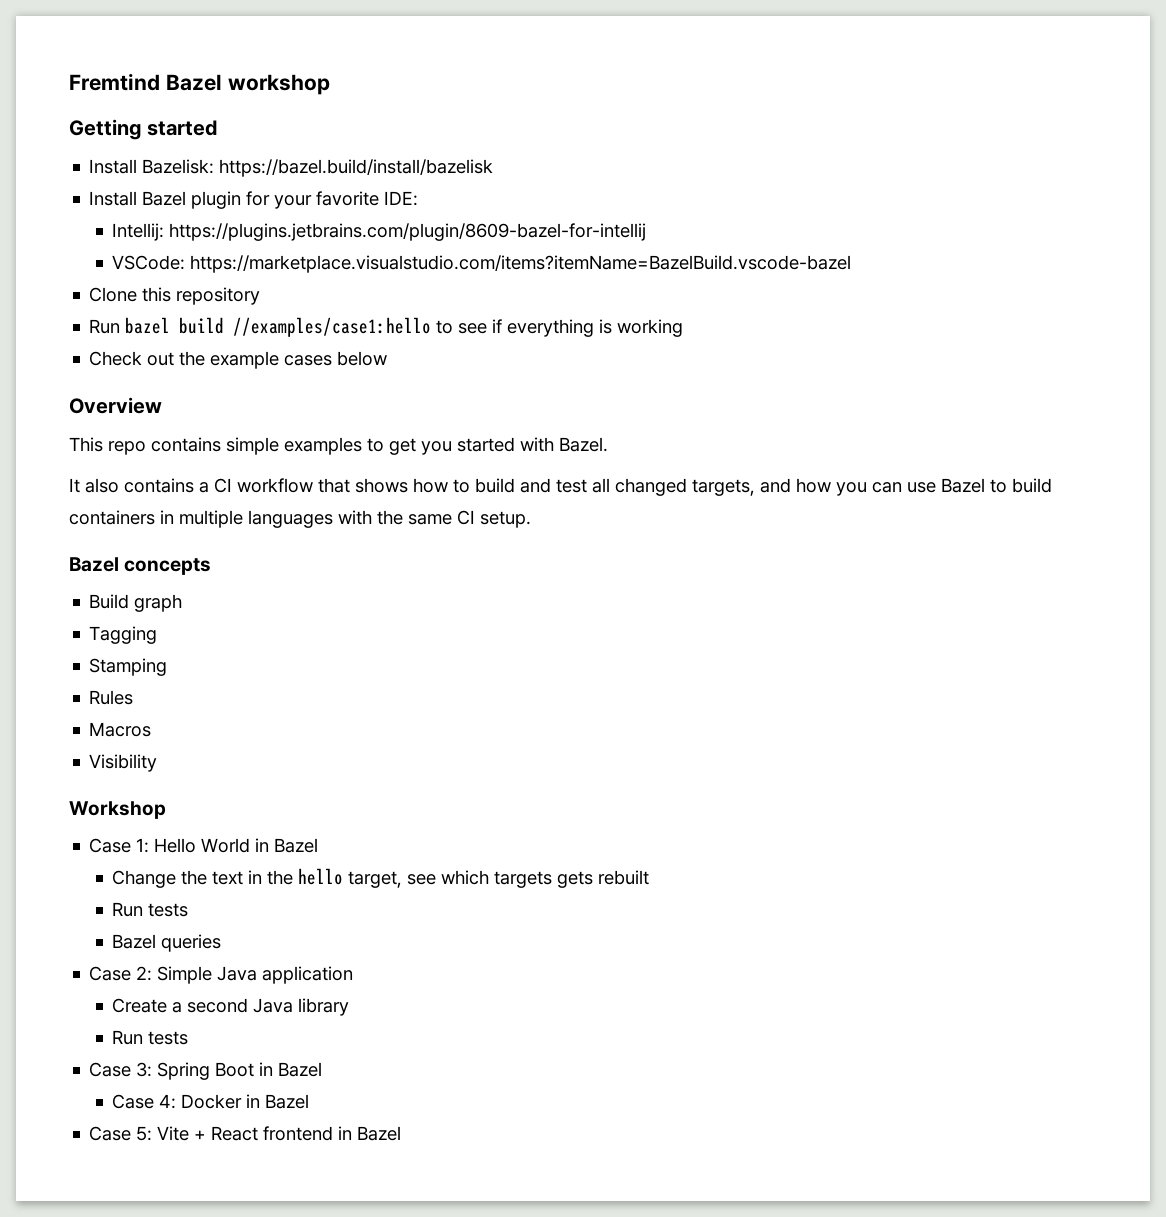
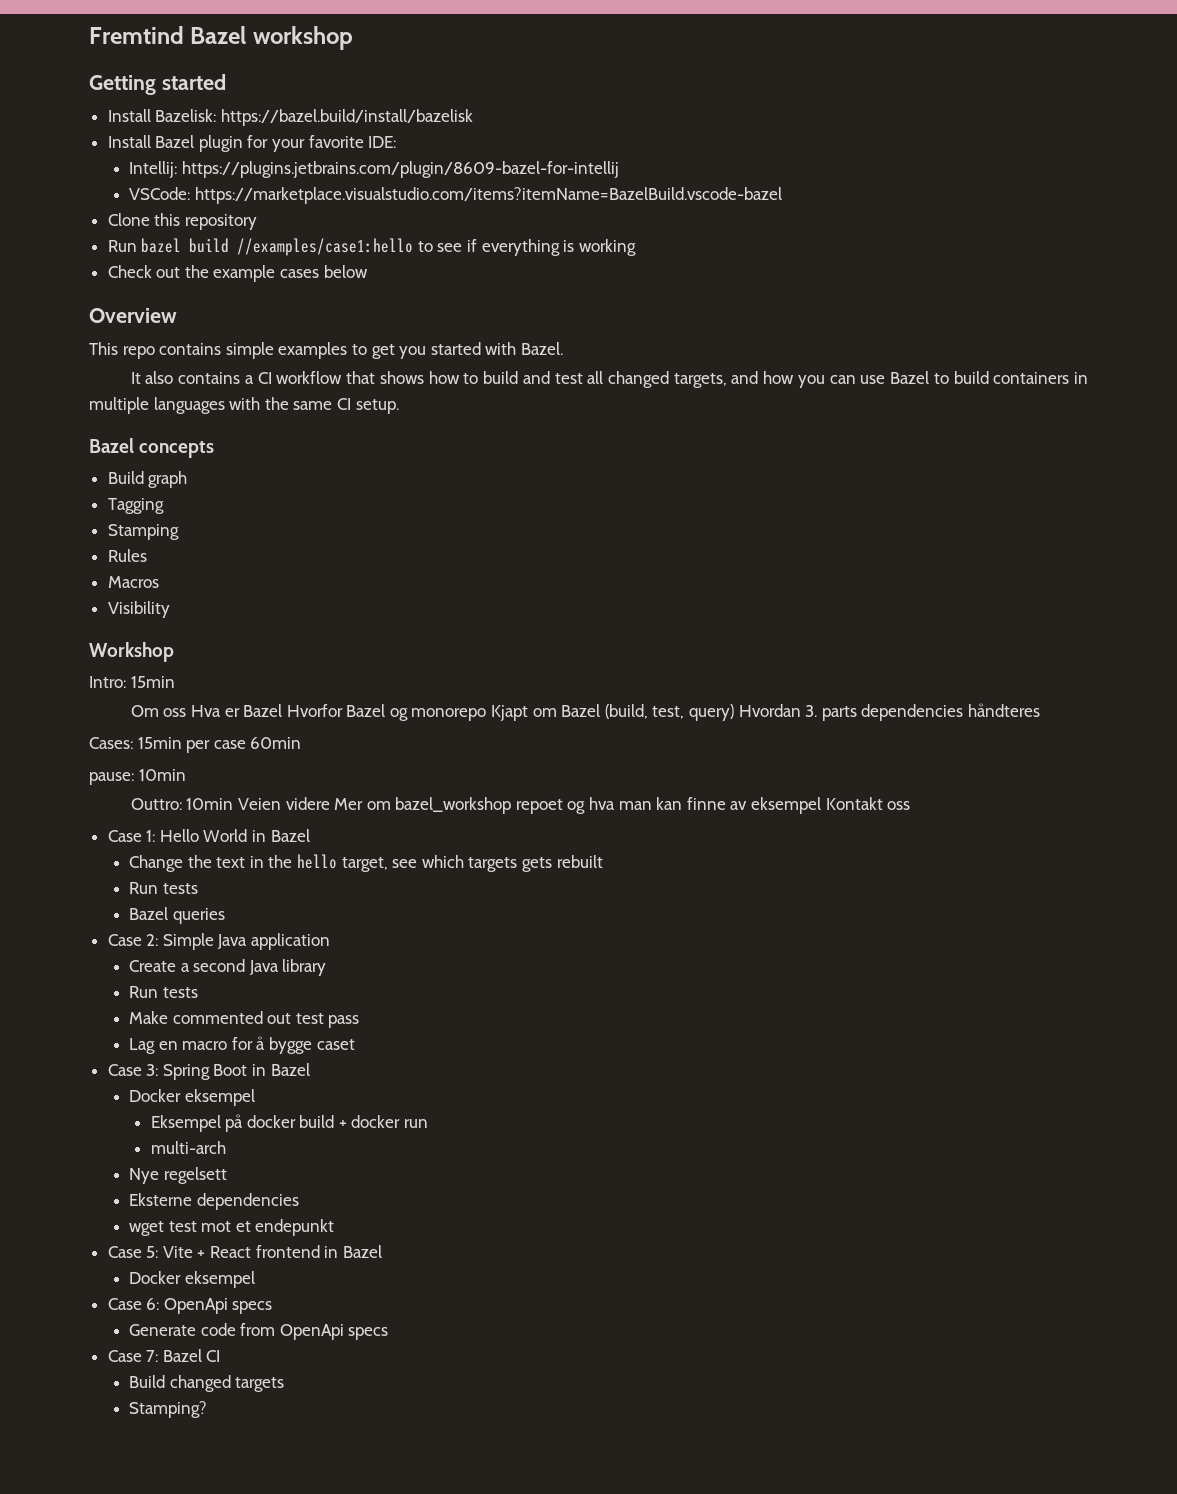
+ Intro: 15min
+ Om oss Hva er Bazel Hvorfor Bazel og monorepo Kjapt om Bazel (build, test, query) Hvordan 3. parts dependencies håndteres
+ Cases: 15min per case 60min
+ pause: 10min
+ Outtro: 10min Veien videre Mer om bazel_workshop repoet og hva man kan finne av eksempel Kontakt oss
+ Make commented out test pass
+ Lag en macro for å bygge caset
  Case 3: Spring Boot in Bazel
- Case 4: Docker in Bazel
+ Docker eksempel
+ Eksempel på docker build + docker run
+ multi-arch
+ Nye regelsett
+ Eksterne dependencies
+ wget test mot et endepunkt
  Case 5: Vite + React frontend in Bazel
+ Docker eksempel
+ Case 6: OpenApi specs
+ Generate code from OpenApi specs
+ Case 7: Bazel CI
+ Build changed targets
+ Stamping?

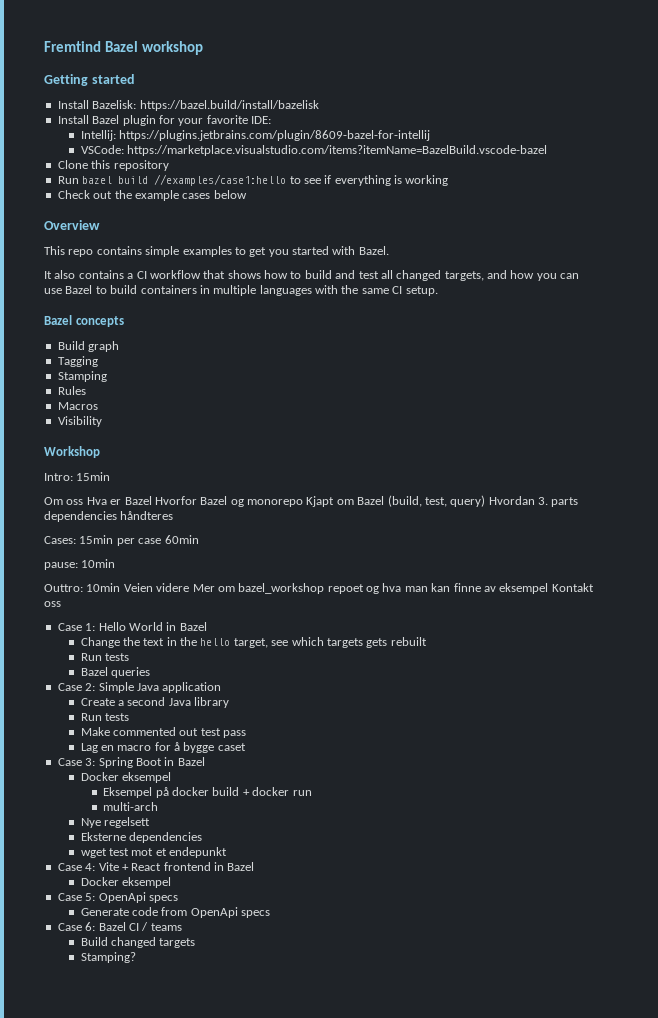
- Case 5: Vite + React frontend in Bazel
+ Case 4: Vite + React frontend in Bazel
- Case 6: OpenApi specs
+ Case 5: OpenApi specs
- Case 7: Bazel CI
+ Case 6: Bazel CI / teams

